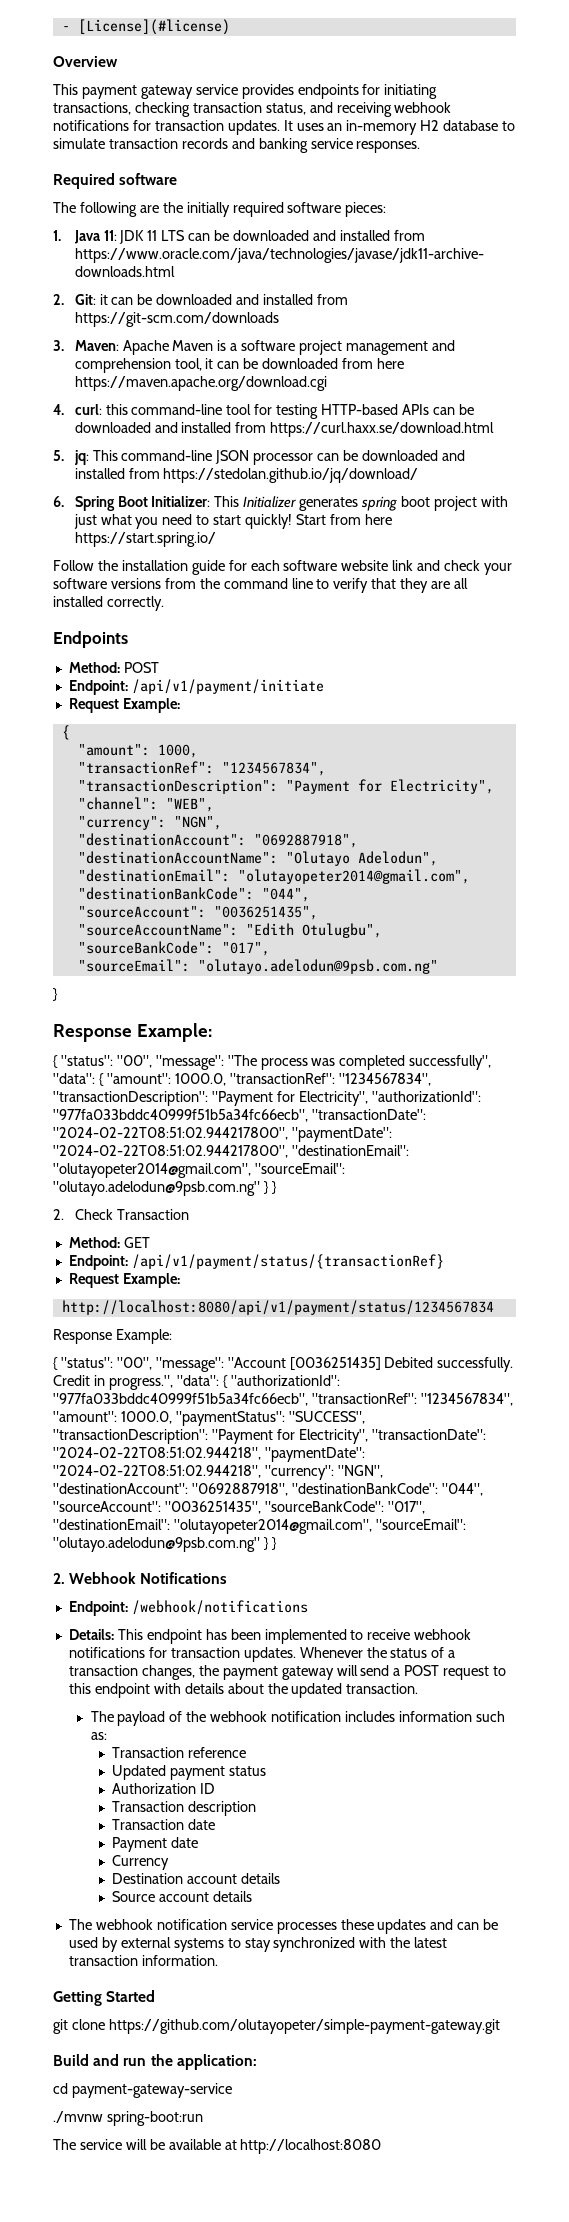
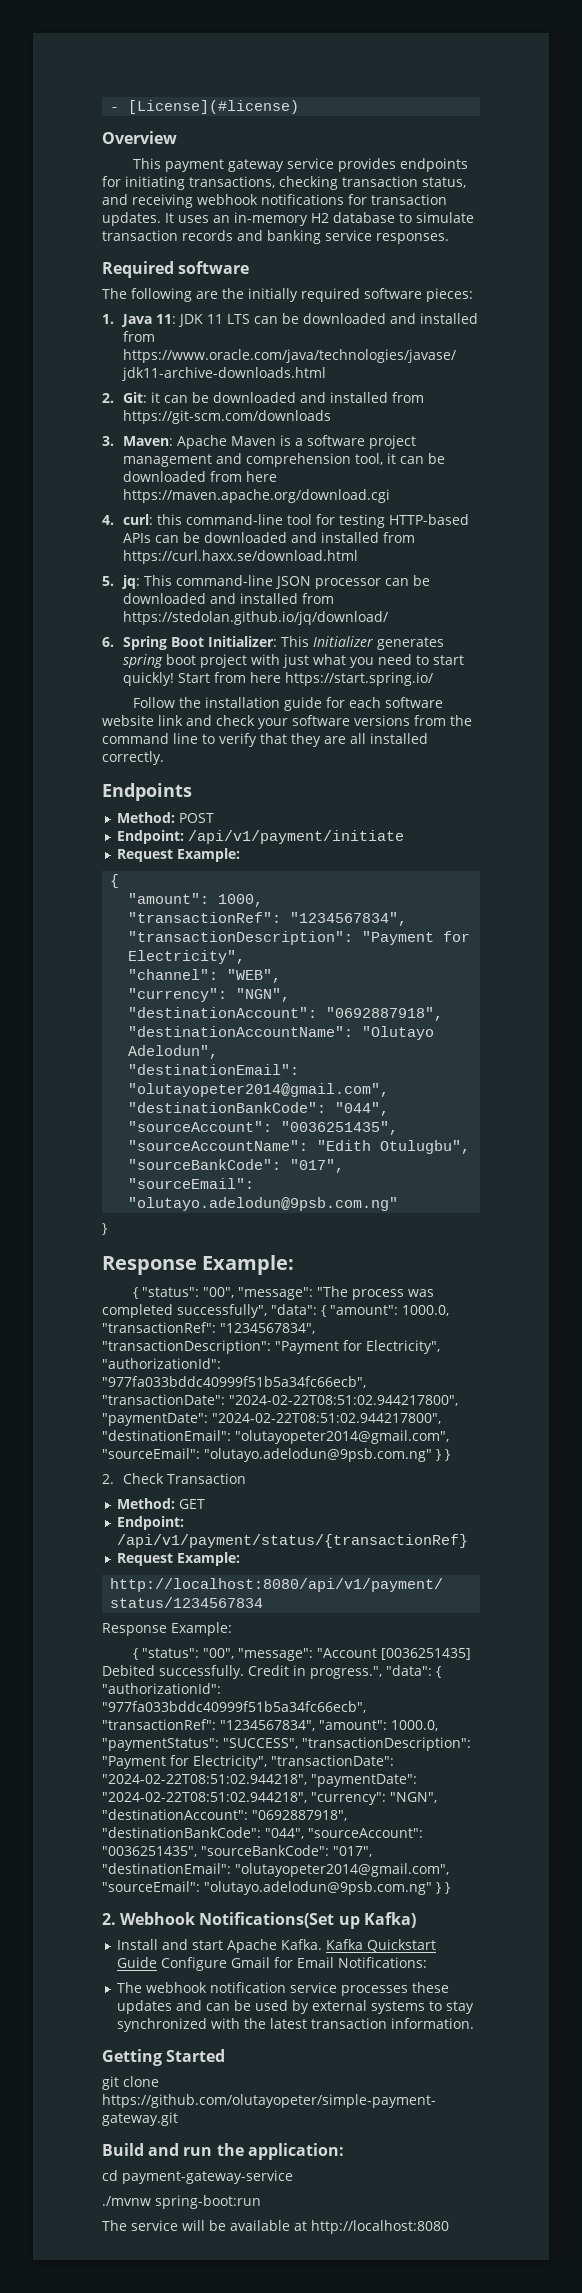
- 2. Webhook Notifications
- Endpoint: /webhook/notifications
- Details: This endpoint has been implemented to receive webhook notifications for transaction updates. Whenever the status of a transaction changes, the payment gateway will send a POST request to this endpoint with details about the updated transaction.
- The payload of the webhook notification includes information such as:
- Transaction reference
- Updated payment status
- Authorization ID
- Transaction description
- Transaction date
- Payment date
- Currency
- Destination account details
- Source account details
+ 2. Webhook Notifications(Set up Kafka)
+ Install and start Apache Kafka. Kafka Quickstart Guide Configure Gmail for Email Notifications:

